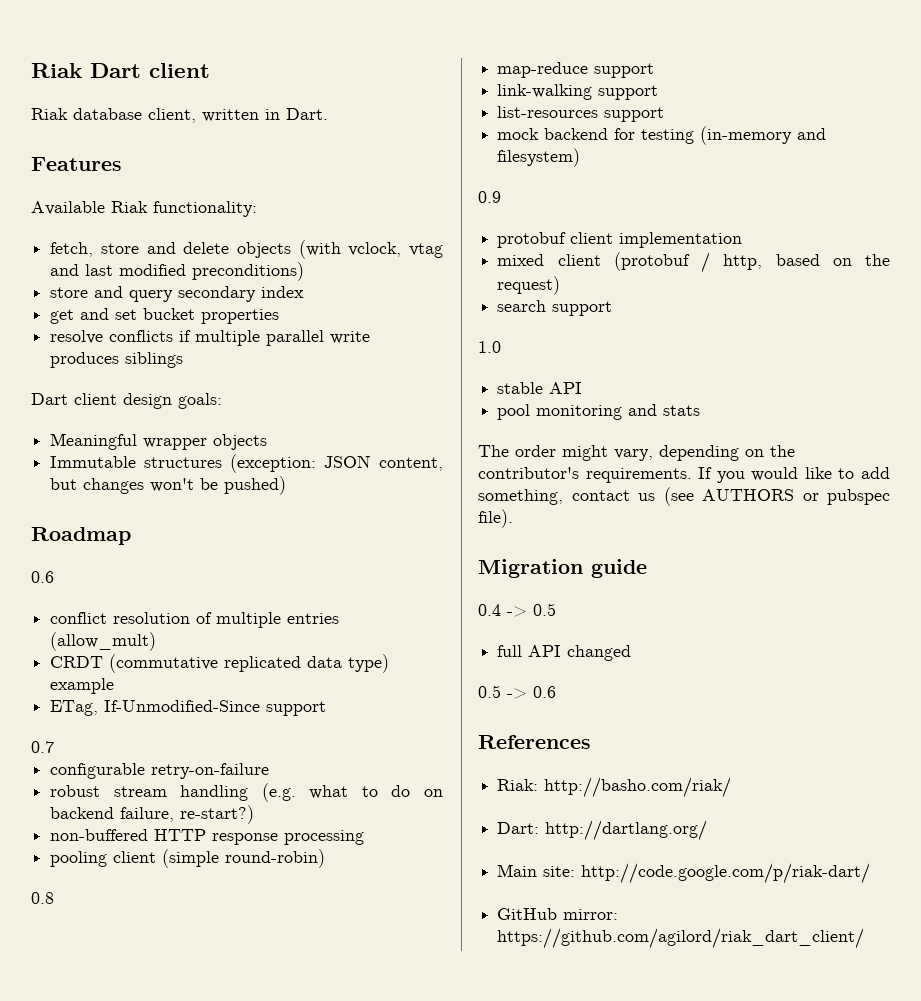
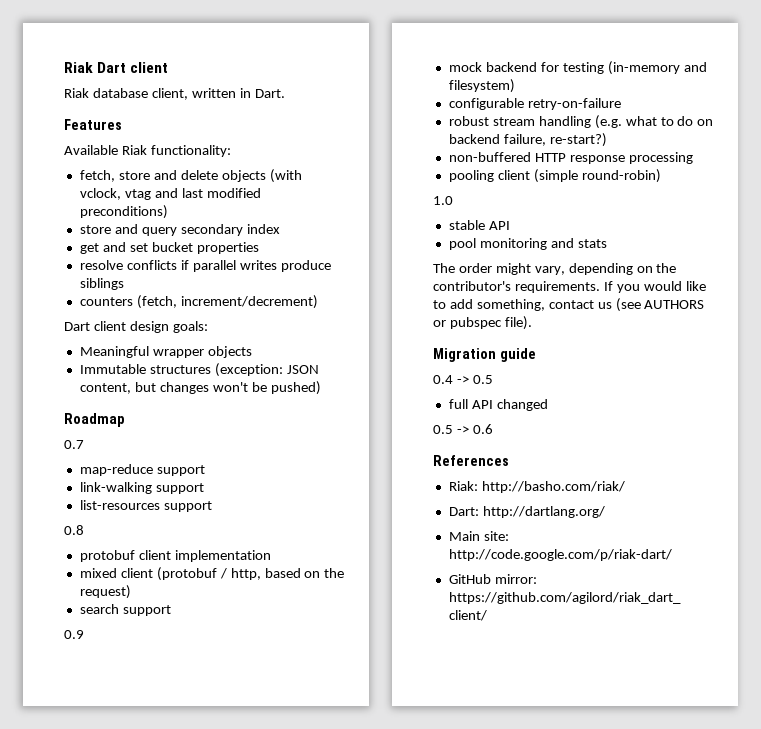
- resolve conflicts if multiple parallel write produces siblings
+ resolve conflicts if parallel writes produce siblings
+ counters (fetch, increment/decrement)
  Roadmap
- 0.6
- conflict resolution of multiple entries (allow_mult)
- CRDT (commutative replicated data type) example
- ETag, If-Unmodified-Since support
  0.7
+ map-reduce support
+ link-walking support
+ list-resources support
+ 0.8
+ protobuf client implementation
+ mixed client (protobuf / http, based on the request)
+ search support
+ 0.9
+ mock backend for testing (in-memory and filesystem)
- 0.8
- map-reduce support
- link-walking support
- list-resources support
- mock backend for testing (in-memory and filesystem)
- 0.9
- protobuf client implementation
- mixed client (protobuf / http, based on the request)
- search support

